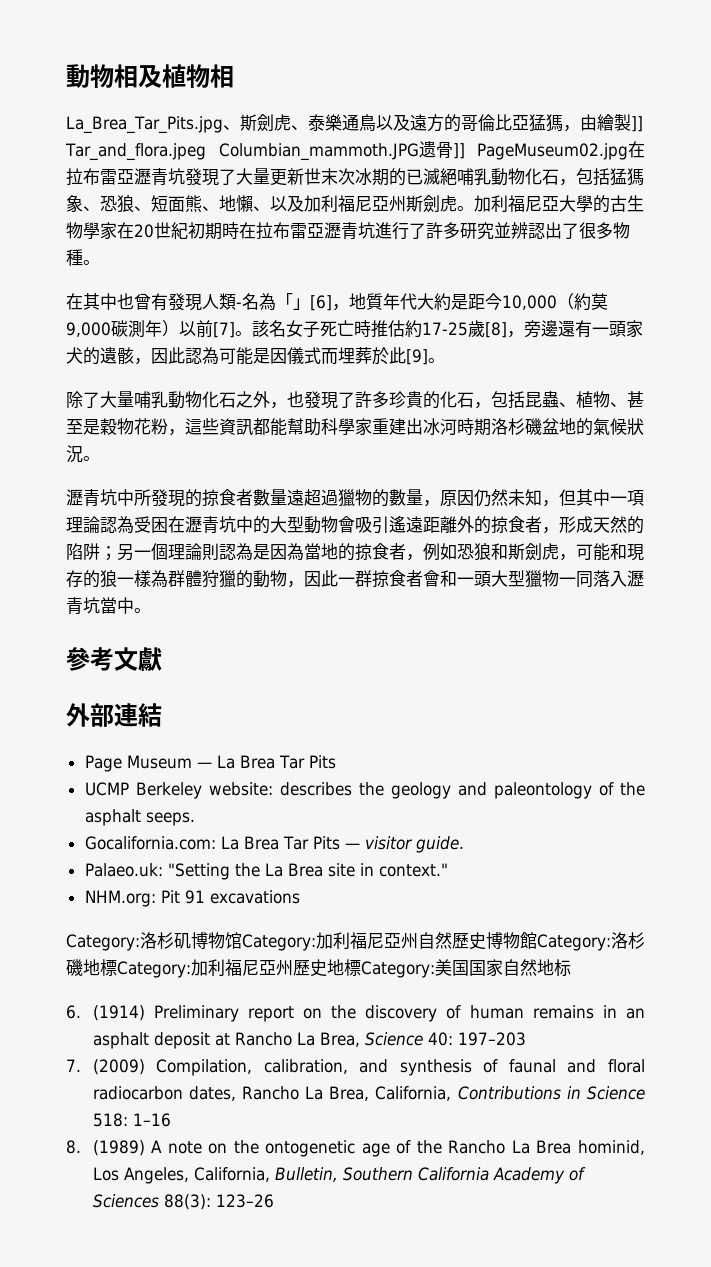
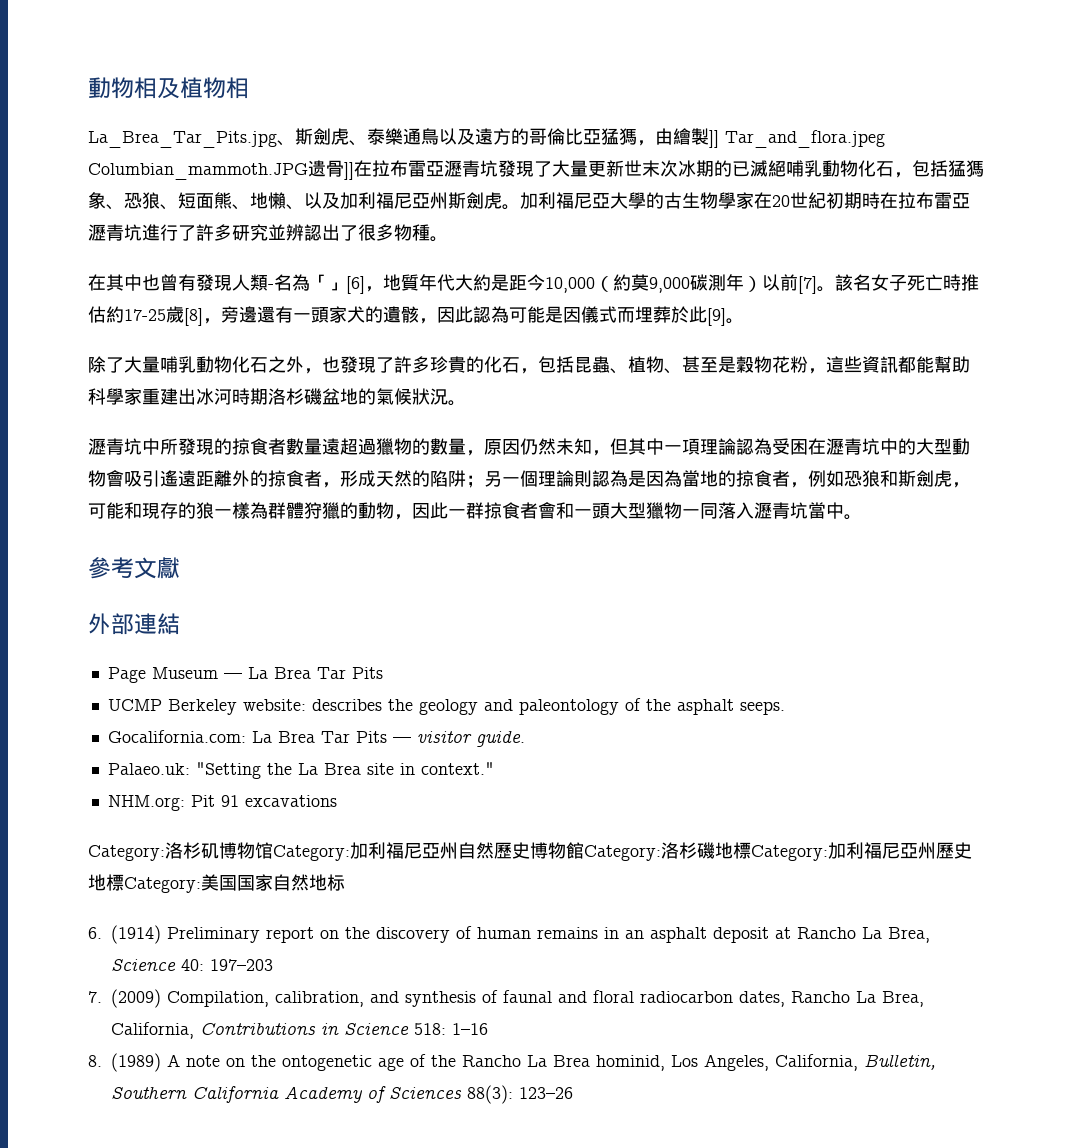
- La_Brea_Tar_Pits.jpg、斯劍虎、泰樂通鳥以及遠方的哥倫比亞猛獁，由繪製]] Tar_and_flora.jpeg Columbian_mammoth.JPG遗骨]] PageMuseum02.jpg在拉布雷亞瀝青坑發現了大量更新世末次冰期的已滅絕哺乳動物化石，包括猛獁象、恐狼、短面熊、地懶、以及加利福尼亞州斯劍虎。
+ La_Brea_Tar_Pits.jpg、斯劍虎、泰樂通鳥以及遠方的哥倫比亞猛獁，由繪製]] Tar_and_flora.jpeg Columbian_mammoth.JPG遗骨]]在拉布雷亞瀝青坑發現了大量更新世末次冰期的已滅絕哺乳動物化石，包括猛獁象、恐狼、短面熊、地懶、以及加利福尼亞州斯劍虎。

